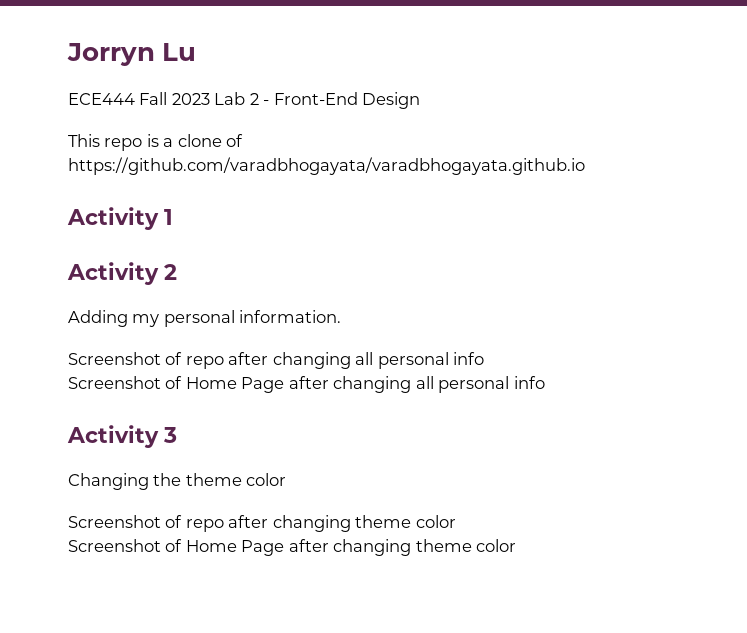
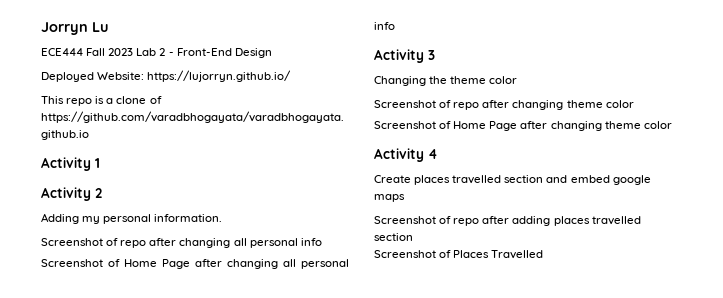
+ Deployed Website: https://lujorryn.github.io/
+ Activity 4
+ Create places travelled section and embed google maps
+ Screenshot of repo after adding places travelled section
+ Screenshot of Places Travelled

